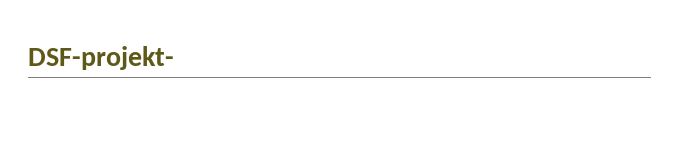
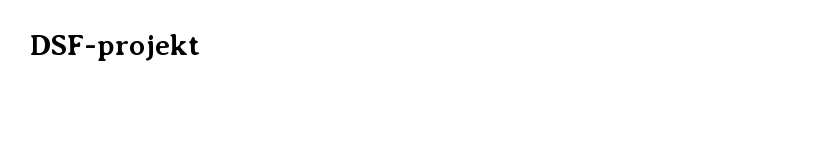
- DSF-projekt-
+ DSF-projekt

